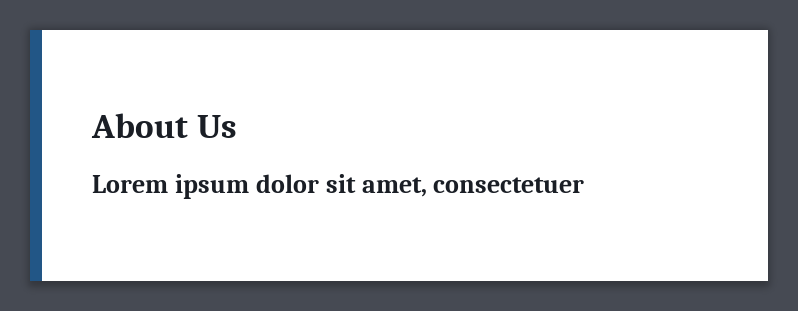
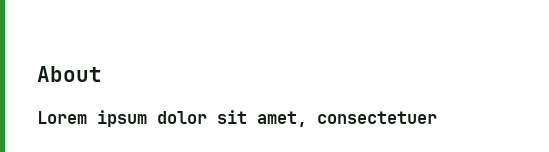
- About Us
+ About

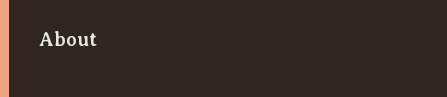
- Lorem ipsum dolor sit amet, consectetuer

